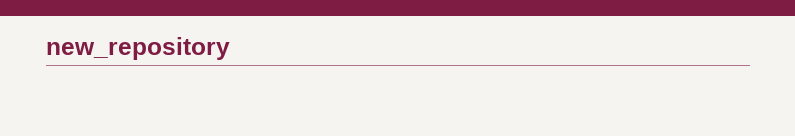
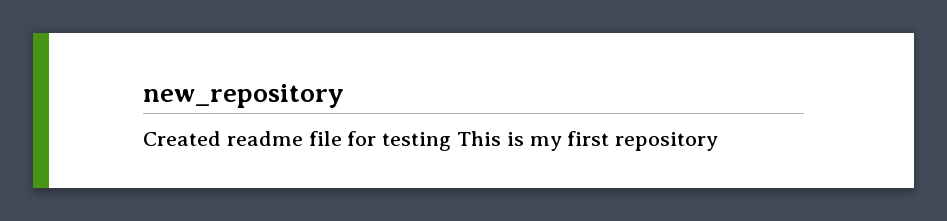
+ Created readme file for testing This is my first repository

